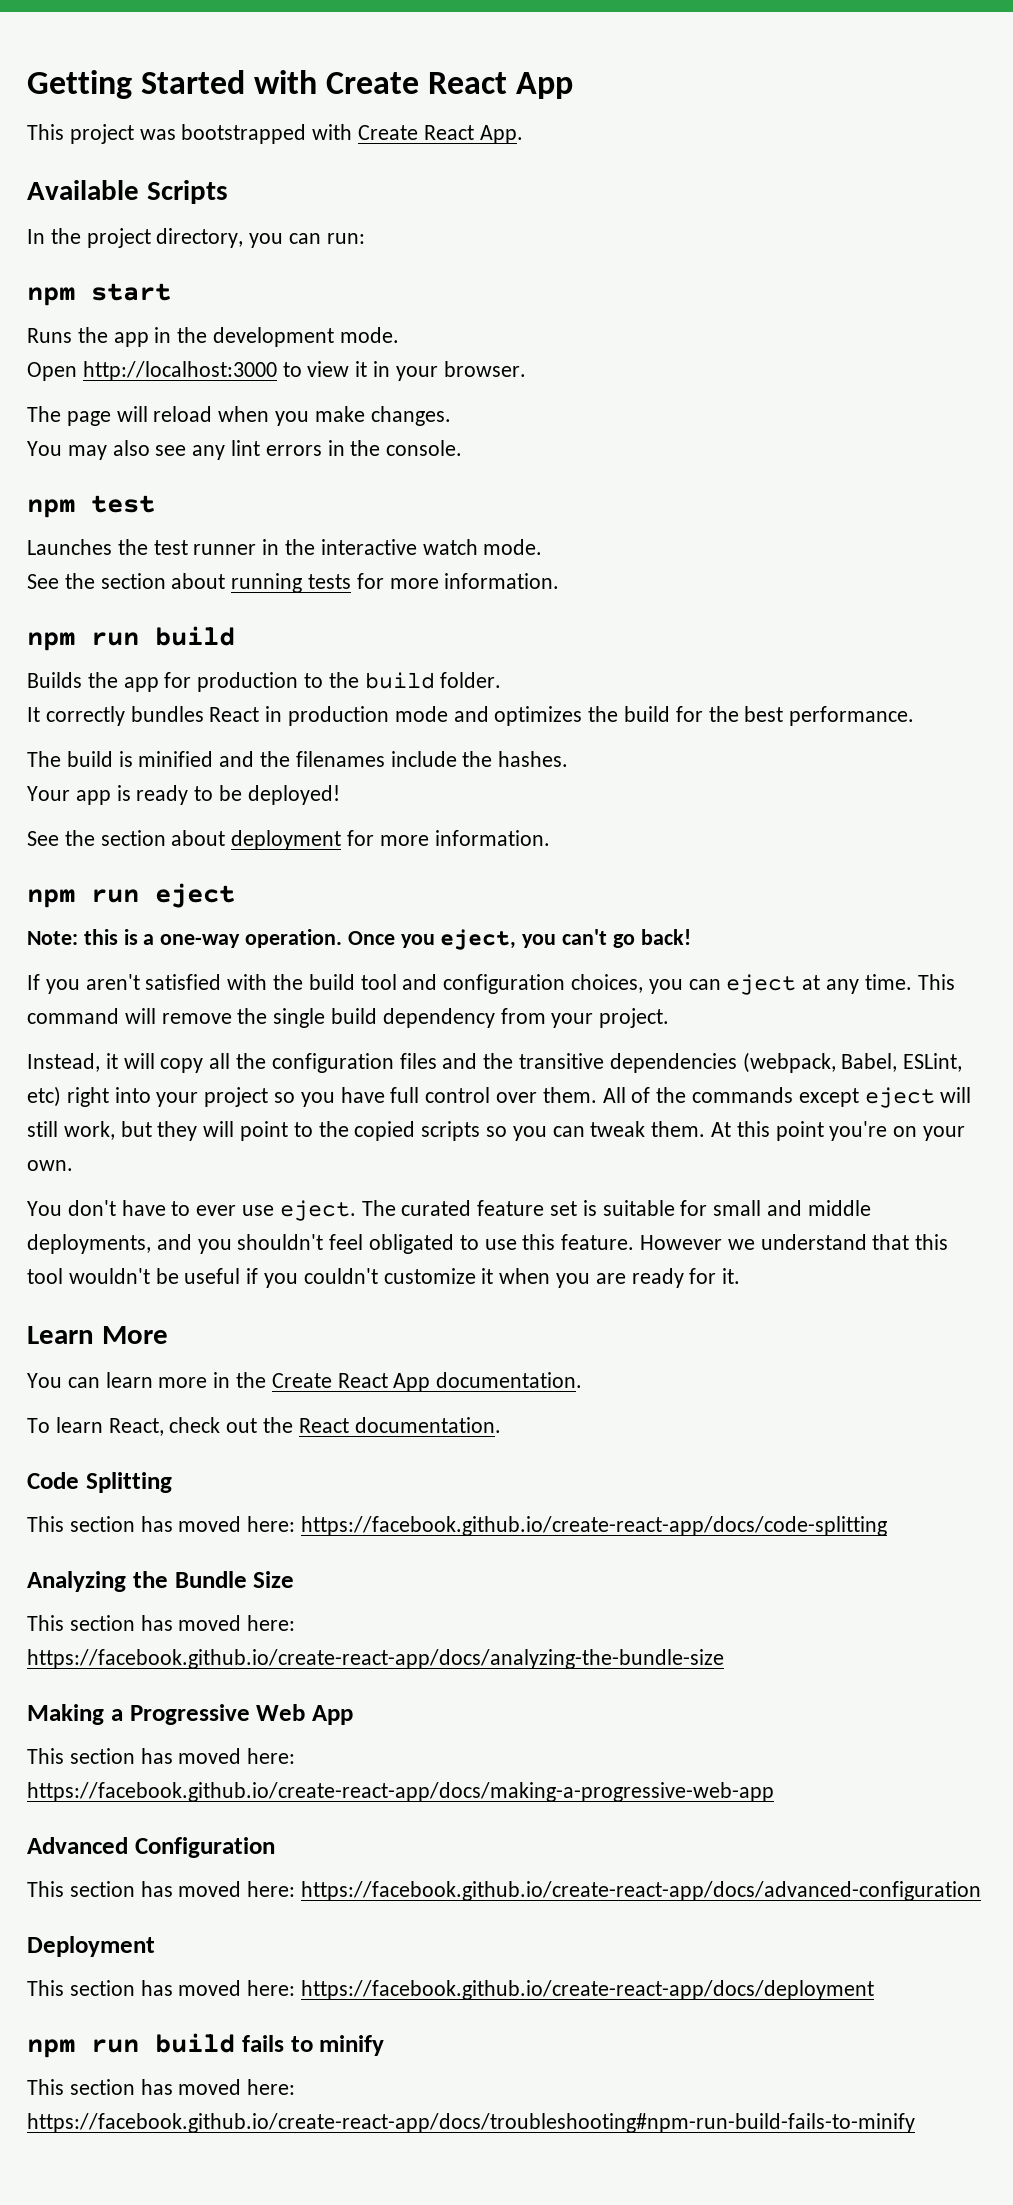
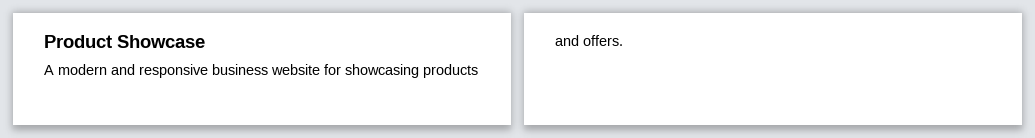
- Getting Started with Create React App
- This project was bootstrapped with Create React App.
- Available Scripts
- In the project directory, you can run:
- npm start
- Runs the app in the development mode.
- Open http://localhost:3000 to view it in your browser.
- The page will reload when you make changes.
- You may also see any lint errors in the console.
- npm test
- Launches the test runner in the interactive watch mode.
- See the section about running tests for more information.
- npm run build
- Builds the app for production to the build folder.
- It correctly bundles React in production mode and optimizes the build for the best performance.
- The build is minified and the filenames include the hashes.
- Your app is ready to be deployed!
- See the section about deployment for more information.
- npm run eject
- Note: this is a one-way operation. Once you eject, you can't go back!
- If you aren't satisfied with the build tool and configuration choices, you can eject at any time. This command will remove the single build dependency from your project.
- Instead, it will copy all the configuration files and the transitive dependencies (webpack, Babel, ESLint, etc) right into your project so you have full control over them. All of the commands except eject will still work, but they will point to the copied scripts so you can tweak them. At this point you're on your own.
- You don't have to ever use eject. The curated feature set is suitable for small and middle deployments, and you shouldn't feel obligated to use this feature. However we understand that this tool wouldn't be useful if you couldn't customize it when you are ready for it.
- Learn More
- You can learn more in the Create React App documentation.
- To learn React, check out the React documentation.
- Code Splitting
- This section has moved here: https://facebook.github.io/create-react-app/docs/code-splitting
- Analyzing the Bundle Size
- This section has moved here: https://facebook.github.io/create-react-app/docs/analyzing-the-bundle-size
- Making a Progressive Web App
- This section has moved here: https://facebook.github.io/create-react-app/docs/making-a-progressive-web-app
- Advanced Configuration
- This section has moved here: https://facebook.github.io/create-react-app/docs/advanced-configuration
- Deployment
- This section has moved here: https://facebook.github.io/create-react-app/docs/deployment
- npm run build fails to minify
- This section has moved here: https://facebook.github.io/create-react-app/docs/troubleshooting#npm-run-build-fails-to-minify
+ Product Showcase
+ A modern and responsive business website for showcasing products and offers.

